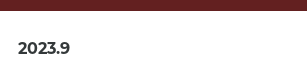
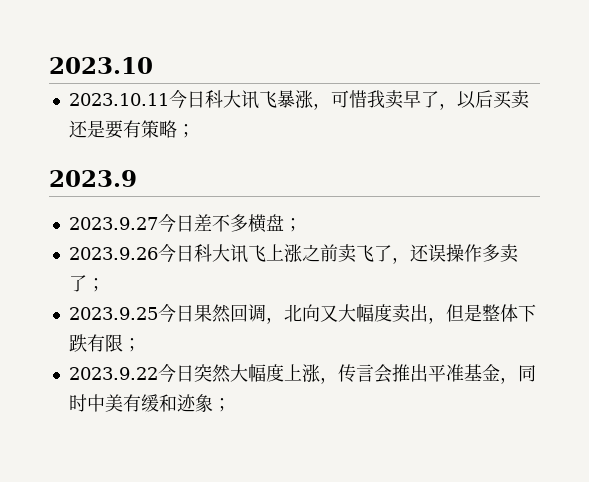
+ 2023.10
+ 2023.10.11今日科大讯飞暴涨，可惜我卖早了，以后买卖还是要有策略；
  2023.9
+ 2023.9.27今日差不多横盘；
+ 2023.9.26今日科大讯飞上涨之前卖飞了，还误操作多卖了；
+ 2023.9.25今日果然回调，北向又大幅度卖出，但是整体下跌有限；
+ 2023.9.22今日突然大幅度上涨，传言会推出平准基金，同时中美有缓和迹象；

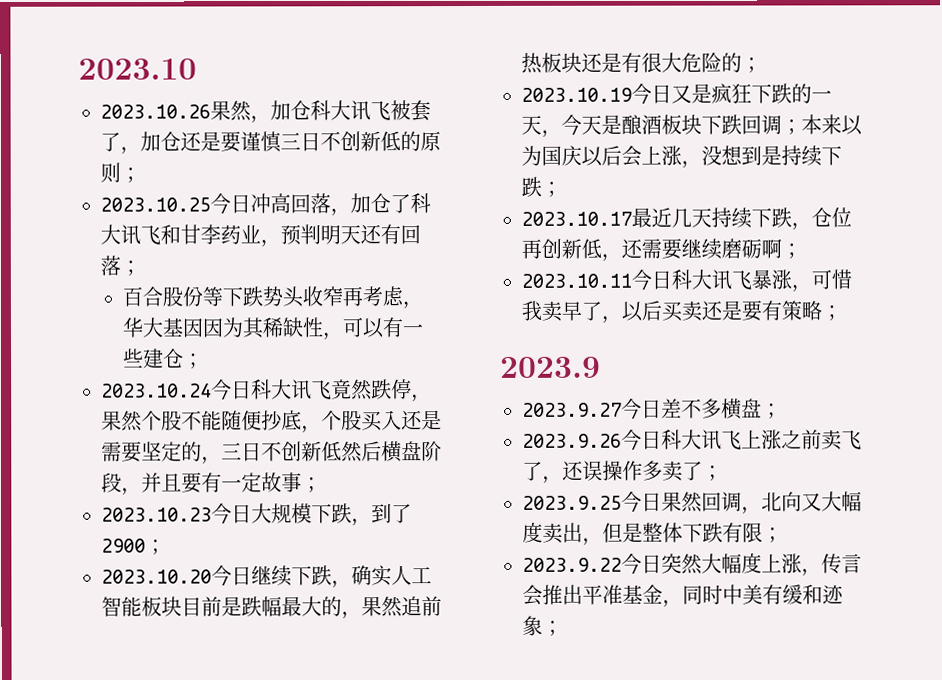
+ 2023.10.26果然，加仓科大讯飞被套了，加仓还是要谨慎三日不创新低的原则；
+ 2023.10.25今日冲高回落，加仓了科大讯飞和甘李药业，预判明天还有回落；
+ 百合股份等下跌势头收窄再考虑，华大基因因为其稀缺性，可以有一些建仓；
+ 2023.10.24今日科大讯飞竟然跌停，果然个股不能随便抄底，个股买入还是需要坚定的，三日不创新低然后横盘阶段，并且要有一定故事；
+ 2023.10.23今日大规模下跌，到了2900；
+ 2023.10.20今日继续下跌，确实人工智能板块目前是跌幅最大的，果然追前热板块还是有很大危险的；
+ 2023.10.19今日又是疯狂下跌的一天，今天是酿酒板块下跌回调；本来以为国庆以后会上涨，没想到是持续下跌；
+ 2023.10.17最近几天持续下跌，仓位再创新低，还需要继续磨砺啊；

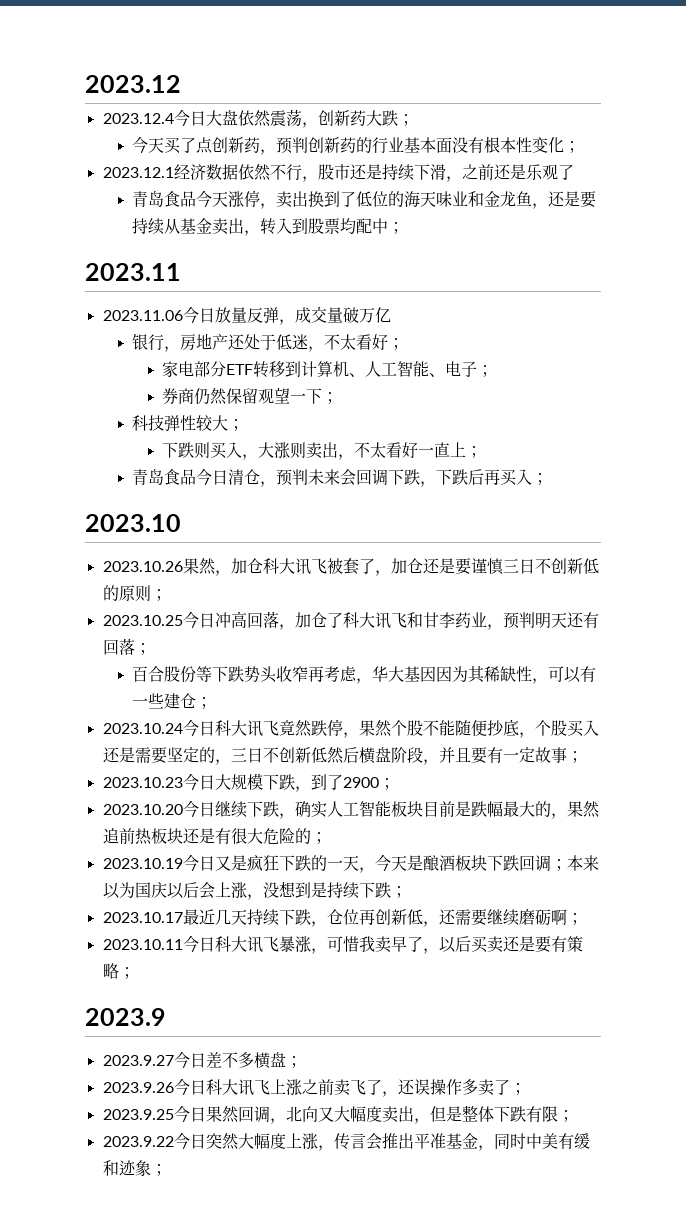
+ 2023.12
+ 2023.12.4今日大盘依然震荡，创新药大跌；
+ 今天买了点创新药，预判创新药的行业基本面没有根本性变化；
+ 2023.12.1经济数据依然不行，股市还是持续下滑，之前还是乐观了
+ 青岛食品今天涨停，卖出换到了低位的海天味业和金龙鱼，还是要持续从基金卖出，转入到股票均配中；
+ 2023.11
+ 2023.11.06今日放量反弹，成交量破万亿
+ 银行，房地产还处于低迷，不太看好；
+ 家电部分ETF转移到计算机、人工智能、电子；
+ 券商仍然保留观望一下；
+ 科技弹性较大；
+ 下跌则买入，大涨则卖出，不太看好一直上；
+ 青岛食品今日清仓，预判未来会回调下跌，下跌后再买入；

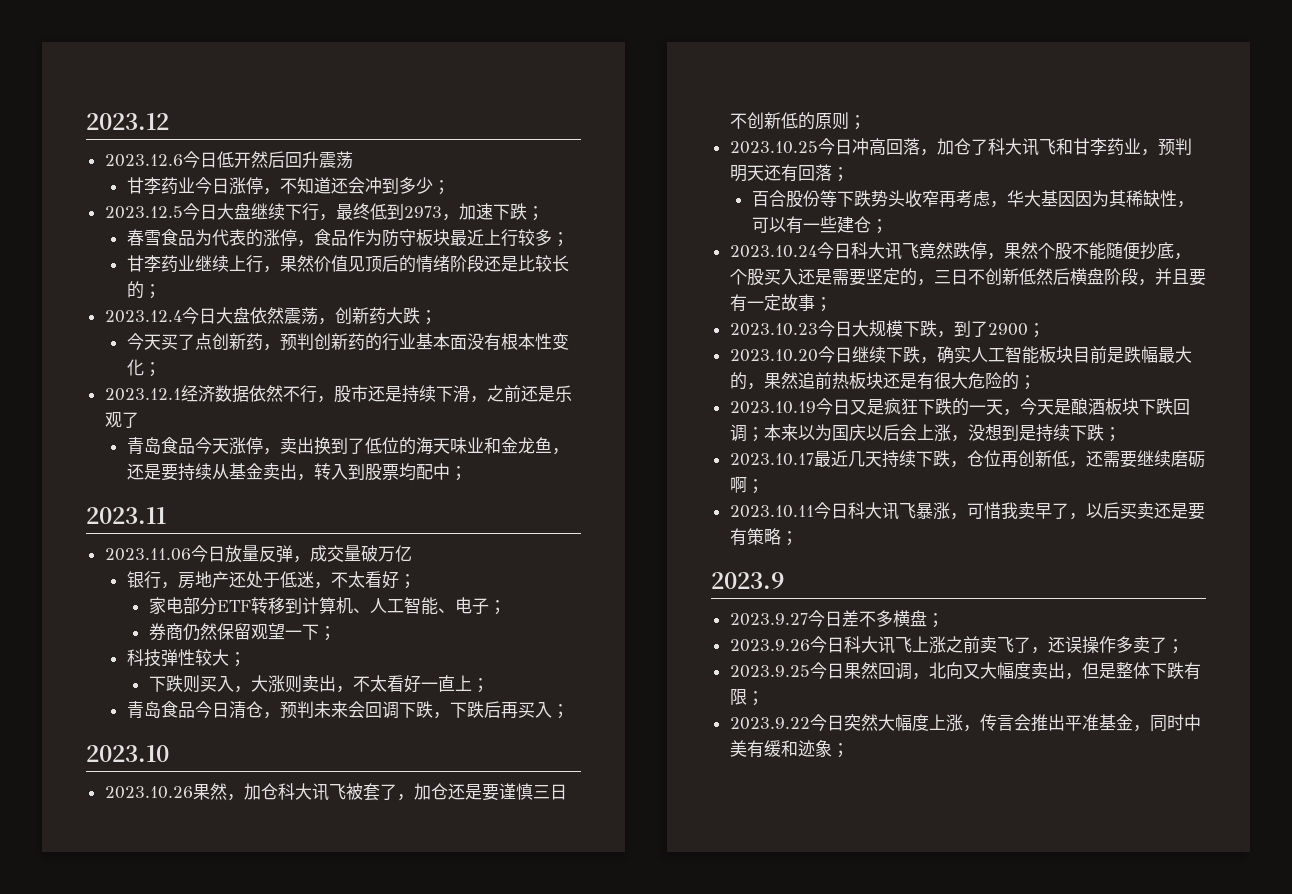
+ 2023.12.6今日低开然后回升震荡
+ 甘李药业今日涨停，不知道还会冲到多少；
+ 2023.12.5今日大盘继续下行，最终低到2973，加速下跌；
+ 春雪食品为代表的涨停，食品作为防守板块最近上行较多；
+ 甘李药业继续上行，果然价值见顶后的情绪阶段还是比较长的；

